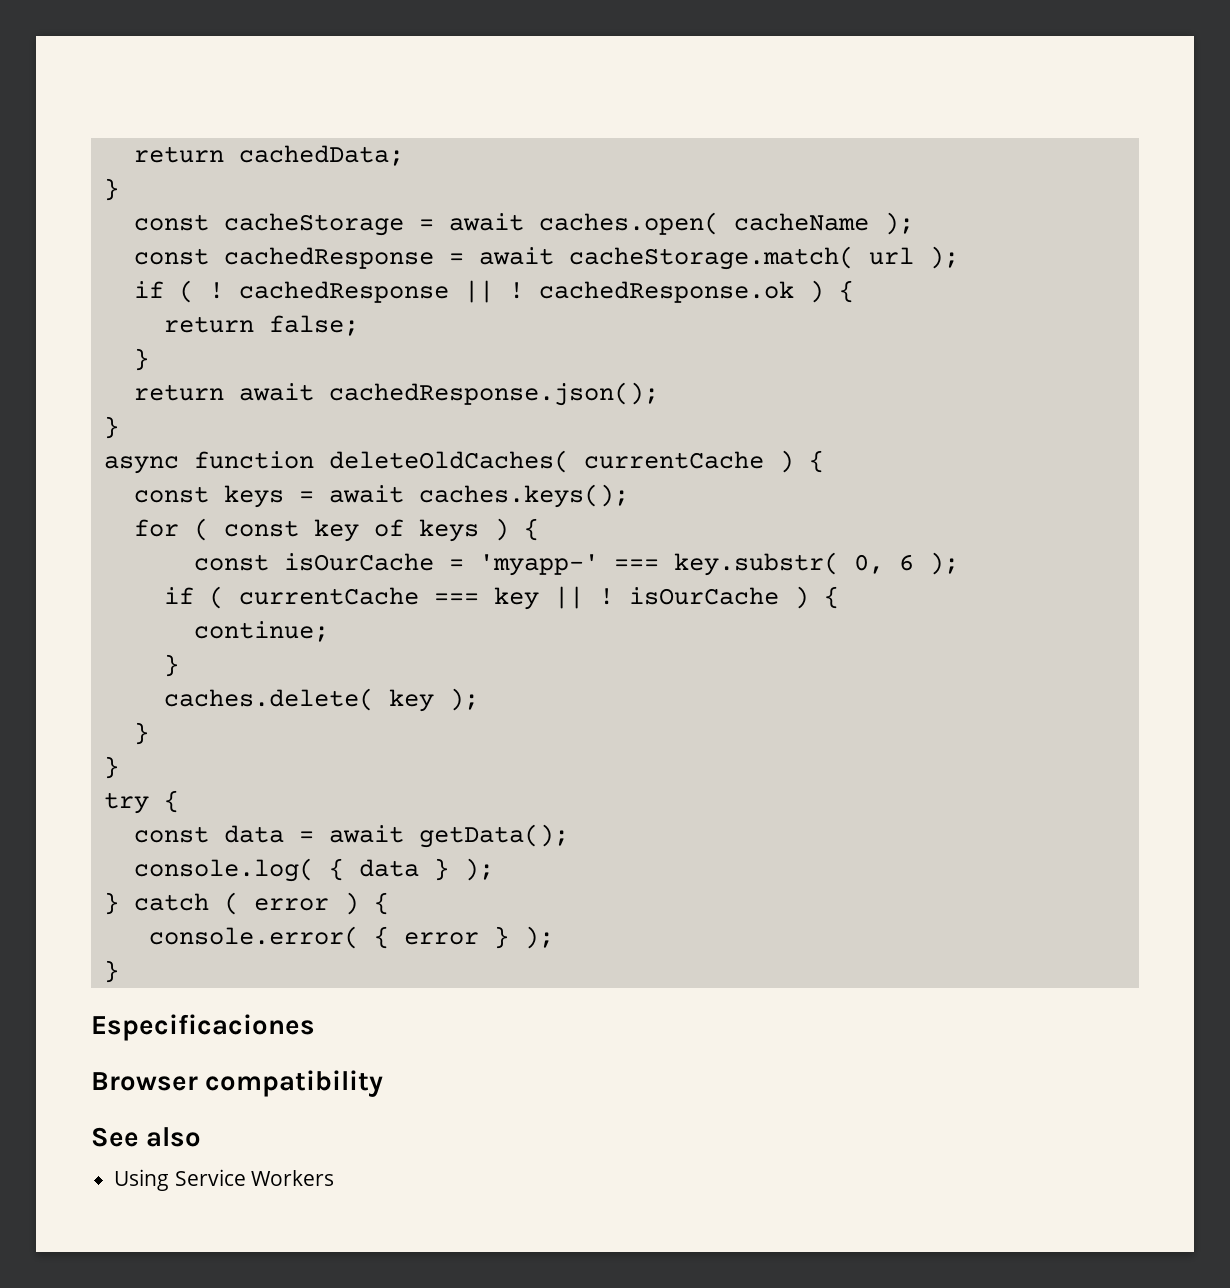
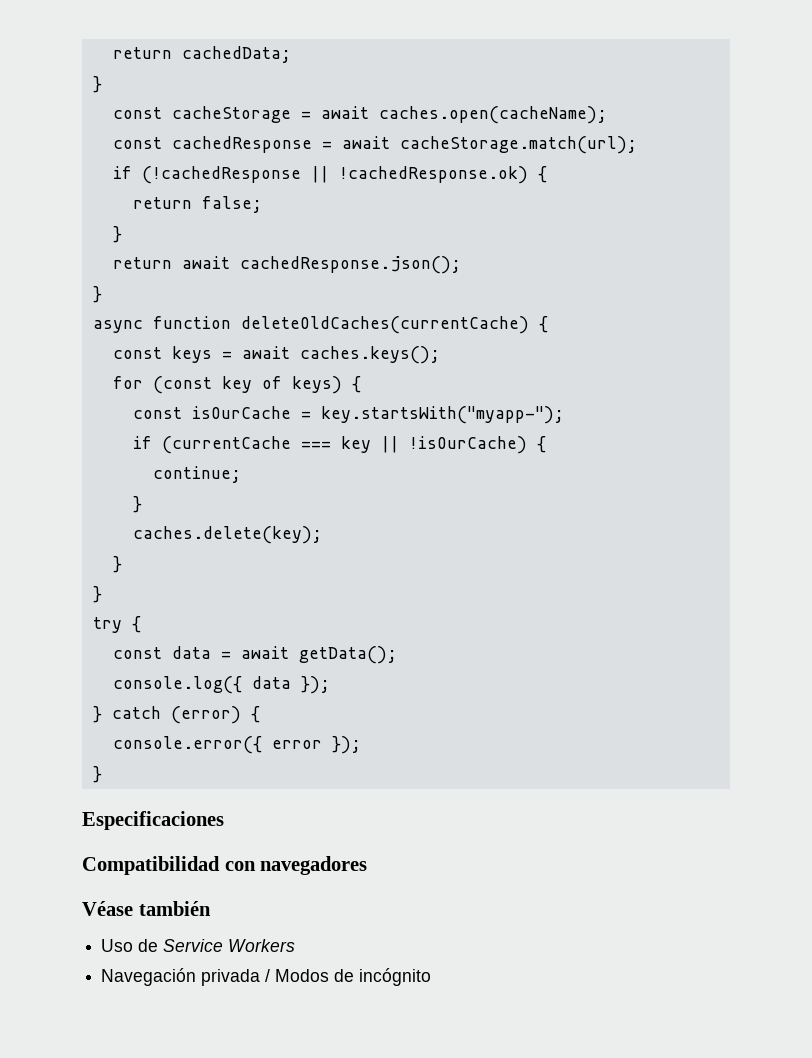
- const cacheStorage = await caches.open( cacheName );
+ const cacheStorage = await caches.open(cacheName);
- const cachedResponse = await cacheStorage.match( url );
- if ( ! cachedResponse || ! cachedResponse.ok ) {
+ const cachedResponse = await cacheStorage.match(url);
+ if (!cachedResponse || !cachedResponse.ok) {
- async function deleteOldCaches( currentCache ) {
+ async function deleteOldCaches(currentCache) {
- for ( const key of keys ) {
- const isOurCache = 'myapp-' === key.substr( 0, 6 );
- if ( currentCache === key || ! isOurCache ) {
+ for (const key of keys) {
+ const isOurCache = key.startsWith("myapp-");
+ if (currentCache === key || !isOurCache) {
- caches.delete( key );
+ caches.delete(key);
- console.log( { data } );
- } catch ( error ) {
- console.error( { error } );
+ console.log({ data });
+ } catch (error) {
+ console.error({ error });
  }
  Especificaciones
- Browser compatibility
- See also
- Using Service Workers
+ Compatibilidad con navegadores
+ Véase también
+ Uso de Service Workers
+ Navegación privada / Modos de incógnito

